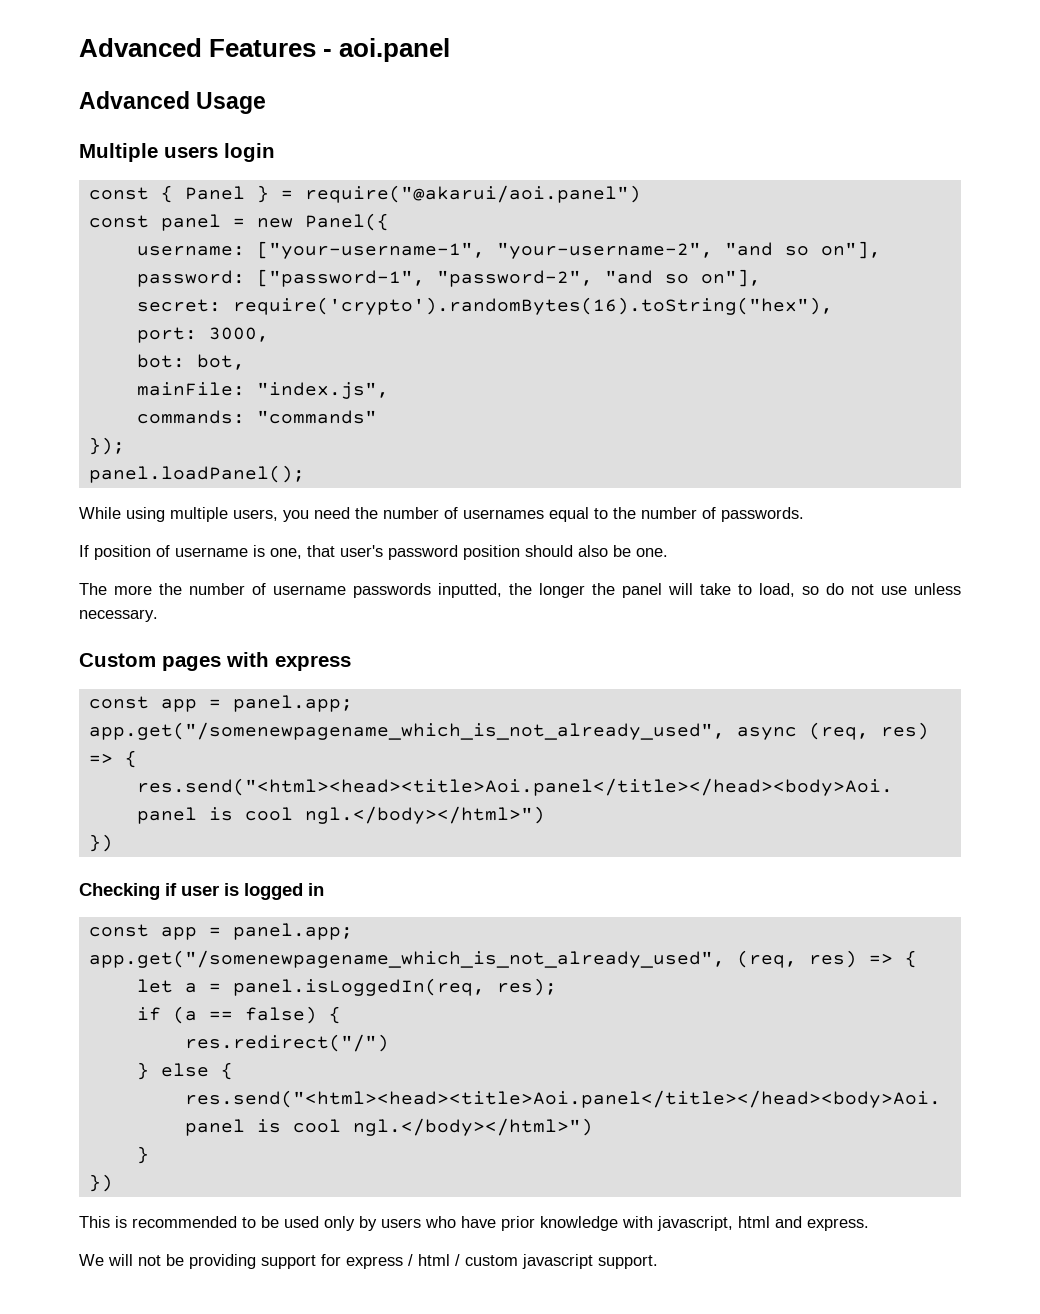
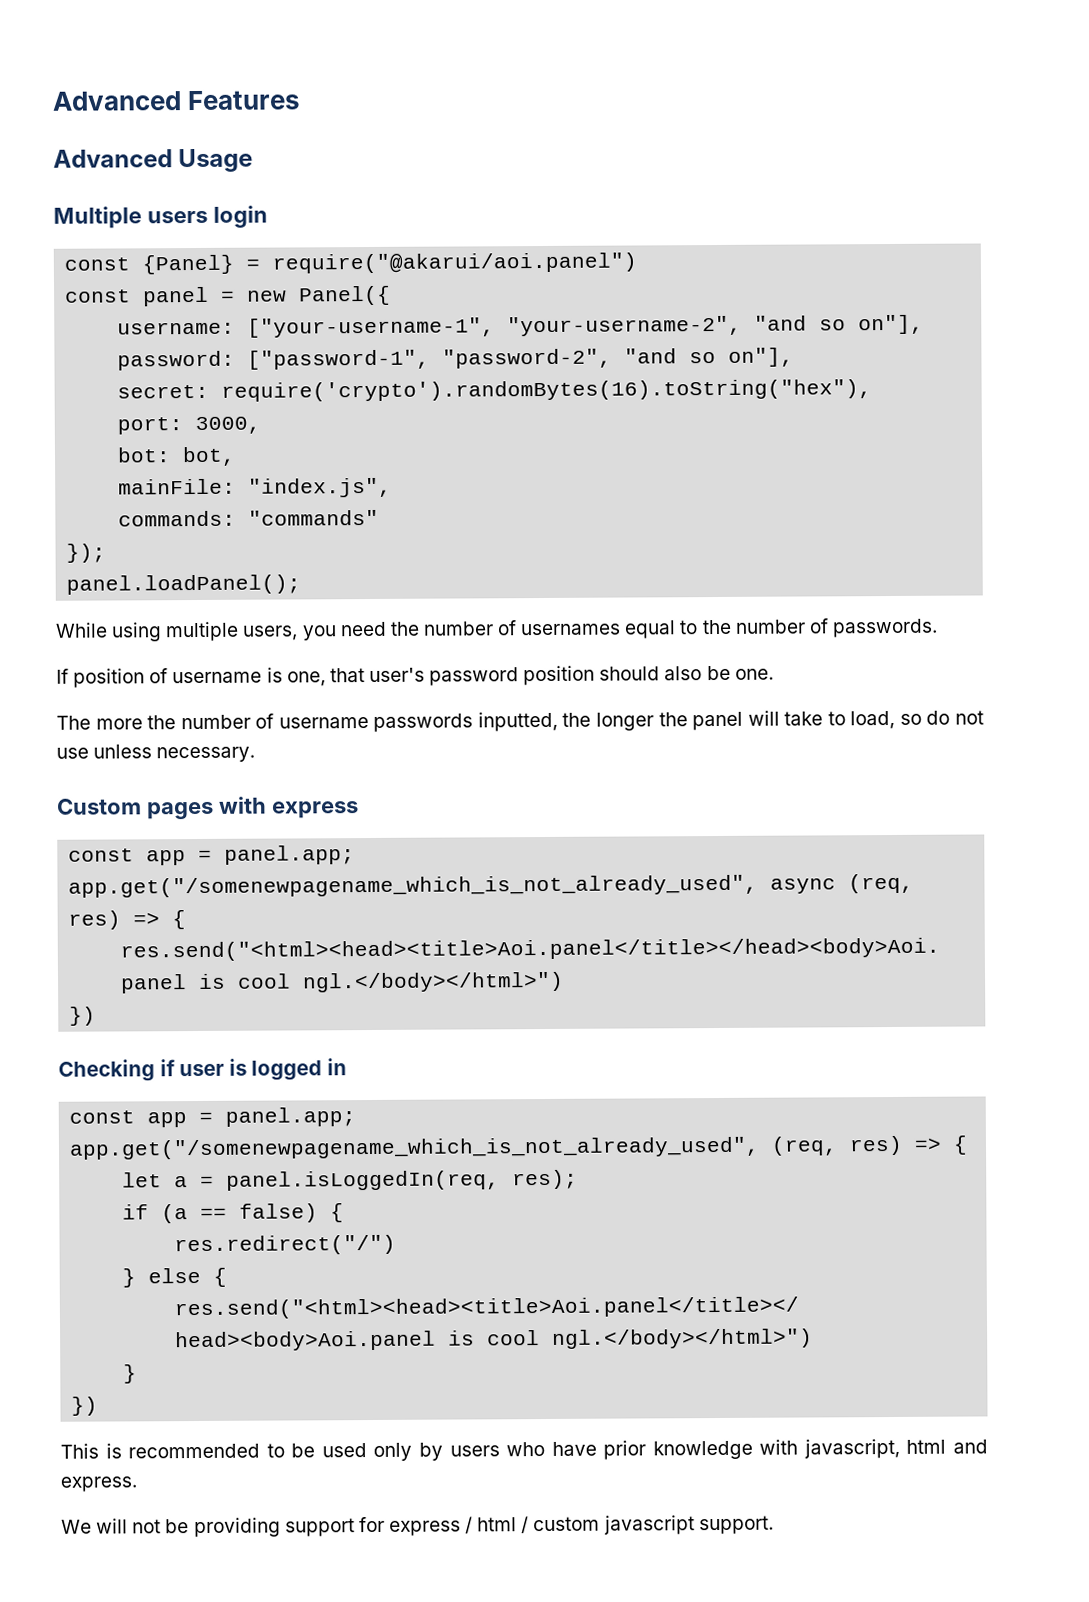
- Advanced Features - aoi.panel
+ Advanced Features
- const { Panel } = require("@akarui/aoi.panel")
+ const {Panel} = require("@akarui/aoi.panel")

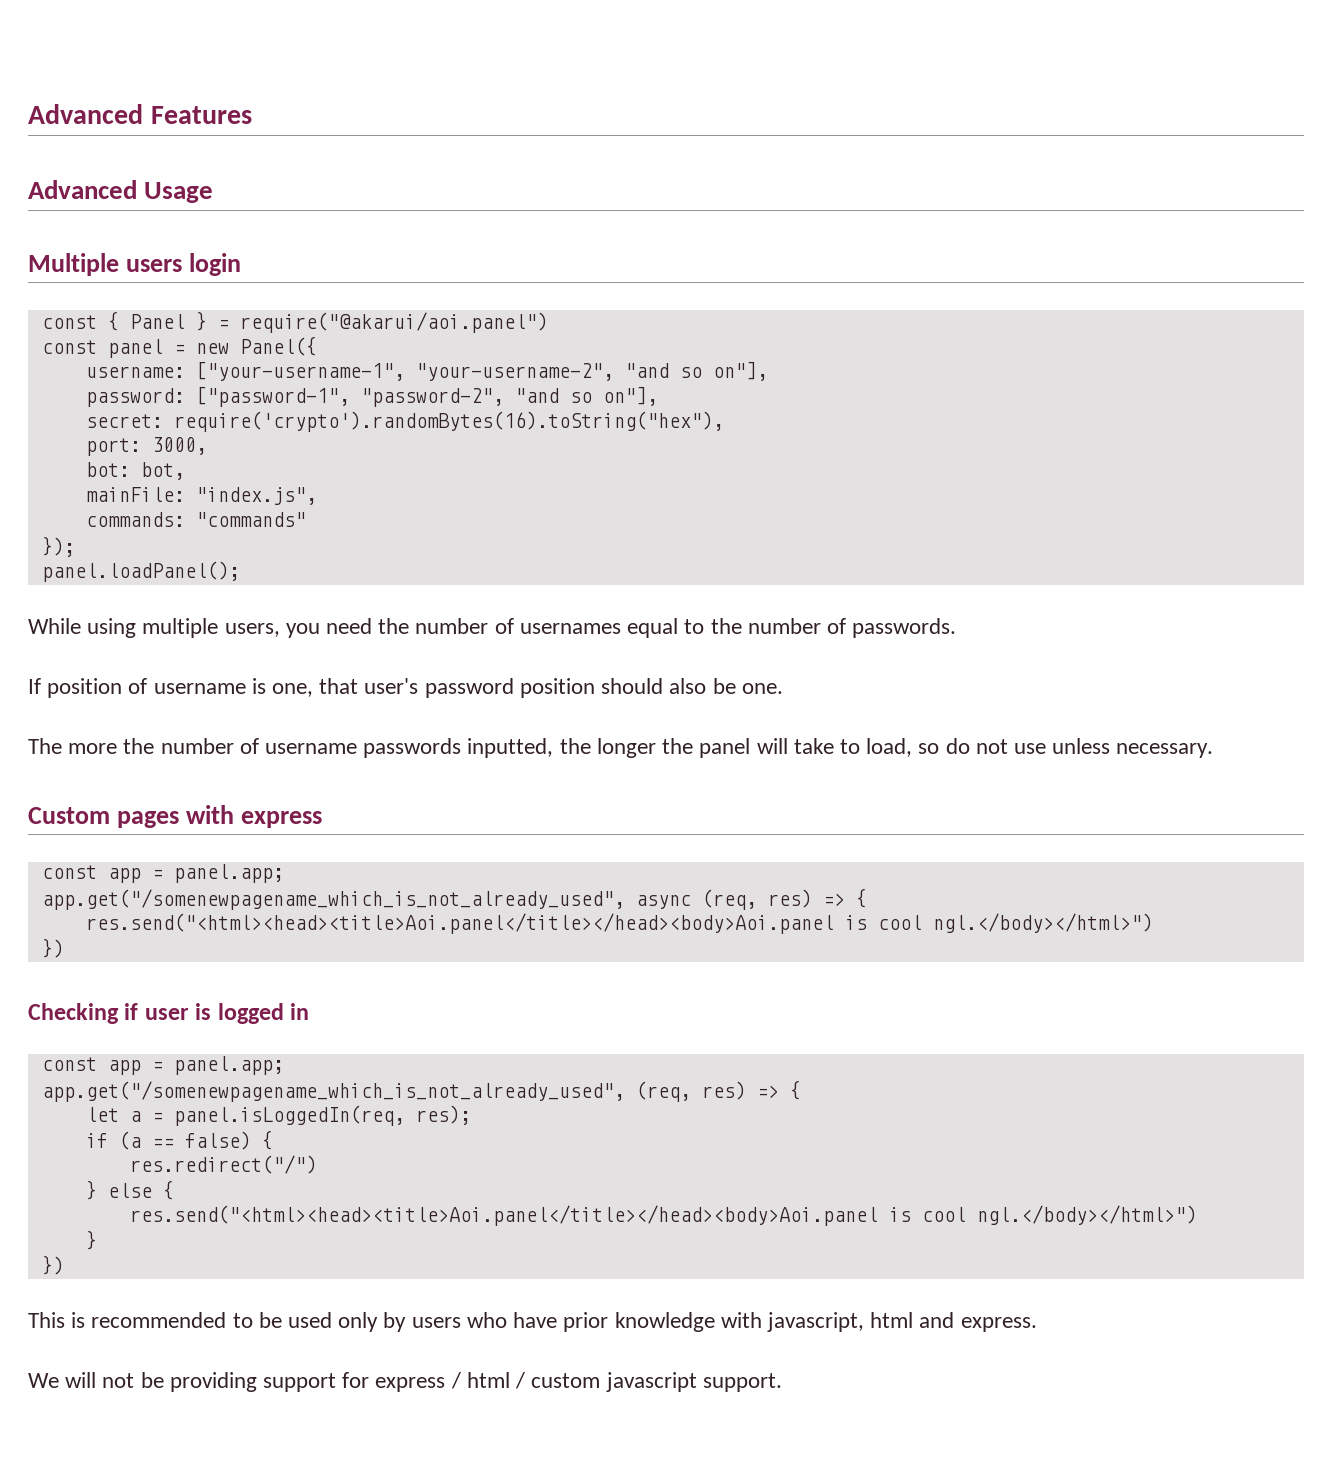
- const {Panel} = require("@akarui/aoi.panel")
+ const { Panel } = require("@akarui/aoi.panel")

